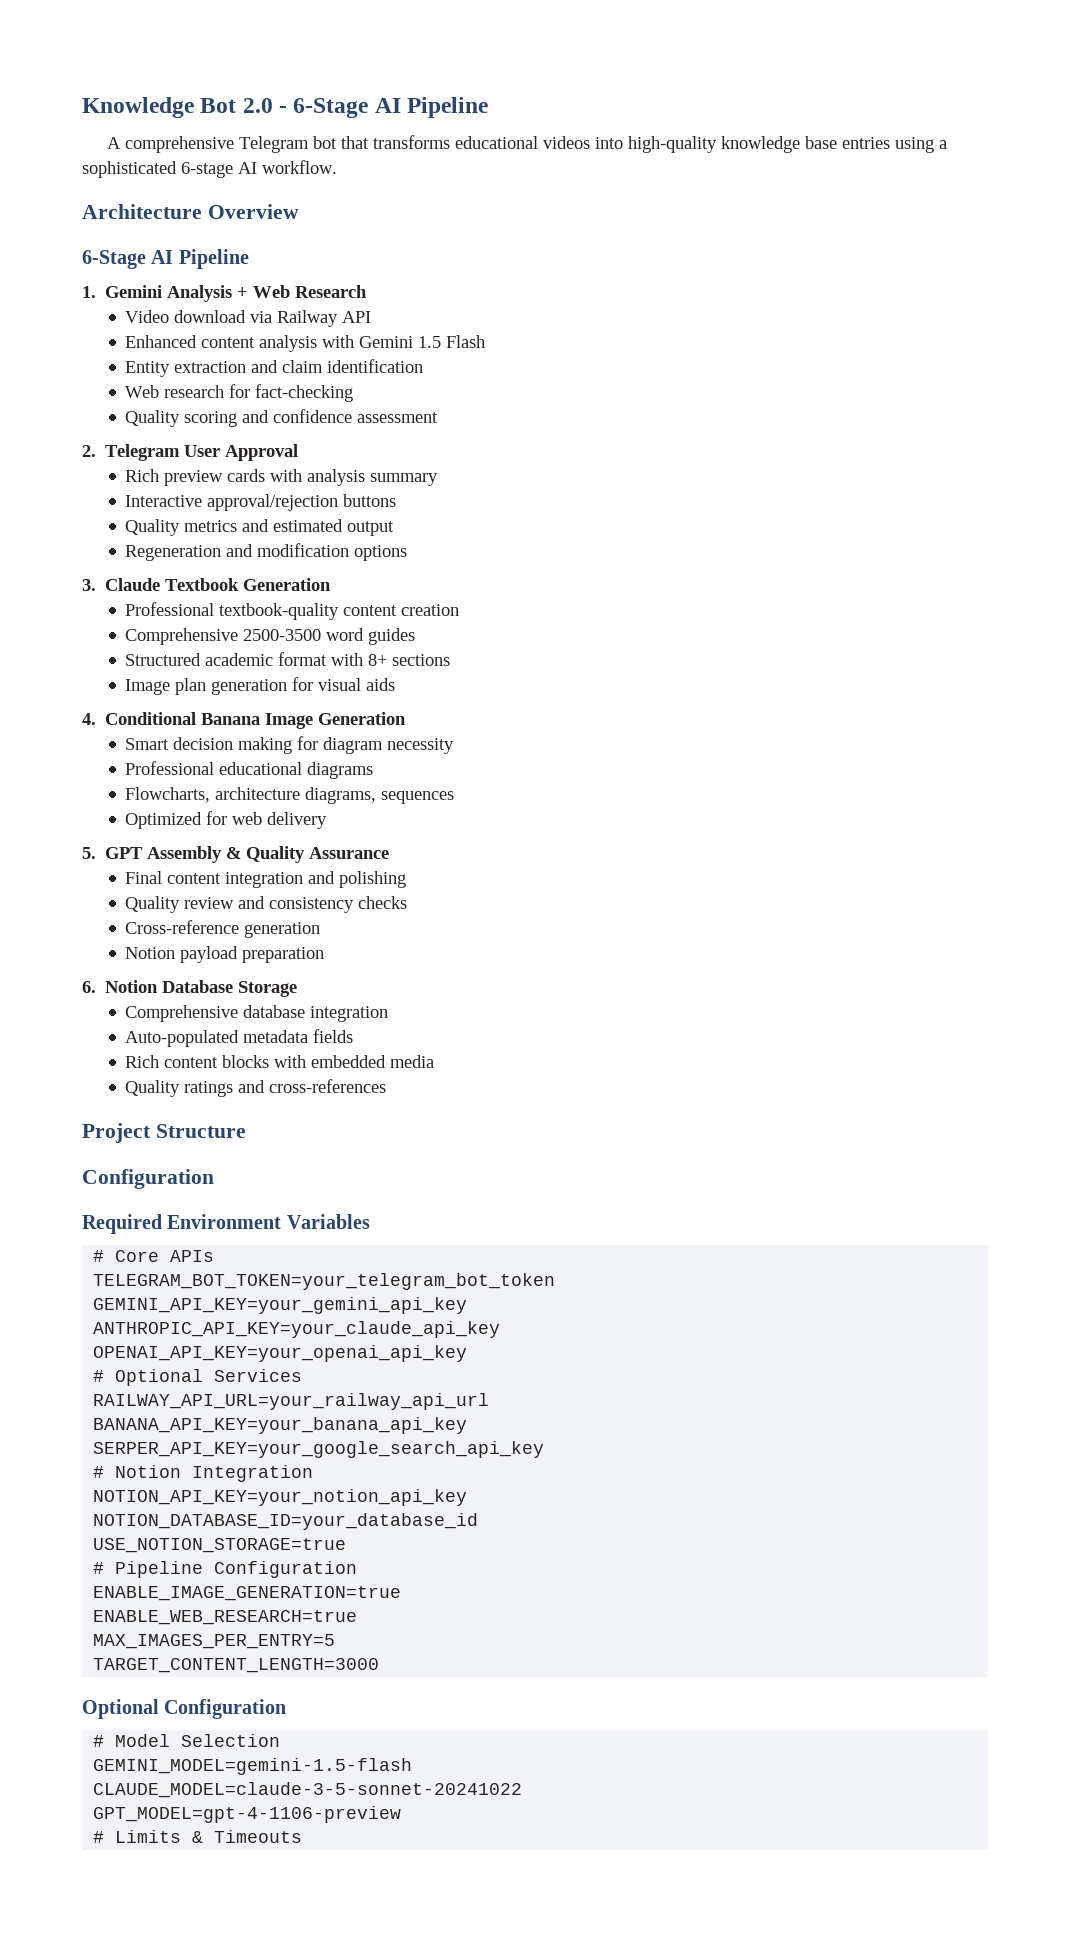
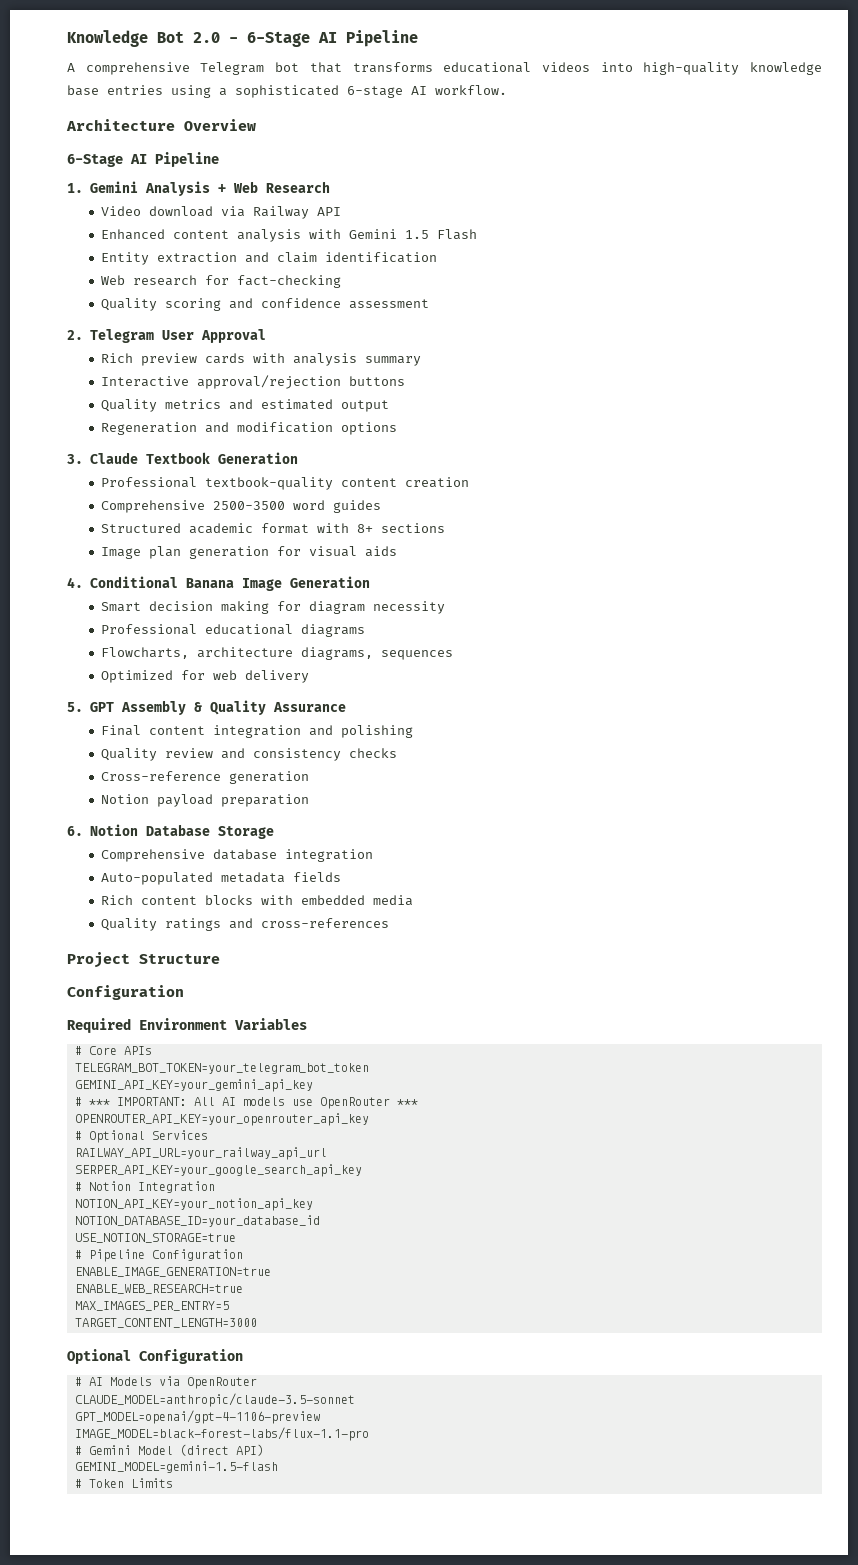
- ANTHROPIC_API_KEY=your_claude_api_key
- OPENAI_API_KEY=your_openai_api_key
+ # *** IMPORTANT: All AI models use OpenRouter ***
+ OPENROUTER_API_KEY=your_openrouter_api_key
- BANANA_API_KEY=your_banana_api_key
- # Model Selection
+ # AI Models via OpenRouter
+ CLAUDE_MODEL=anthropic/claude-3.5-sonnet
+ GPT_MODEL=openai/gpt-4-1106-preview
+ IMAGE_MODEL=black-forest-labs/flux-1.1-pro
+ # Gemini Model (direct API)
- CLAUDE_MODEL=claude-3-5-sonnet-20241022
- GPT_MODEL=gpt-4-1106-preview
- # Limits & Timeouts
+ # Token Limits

